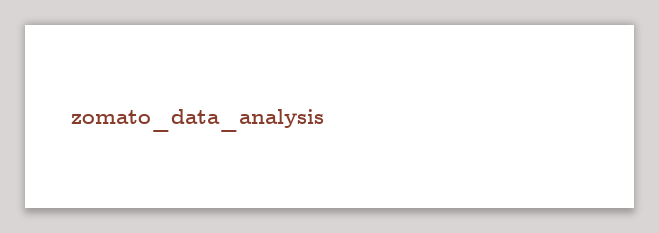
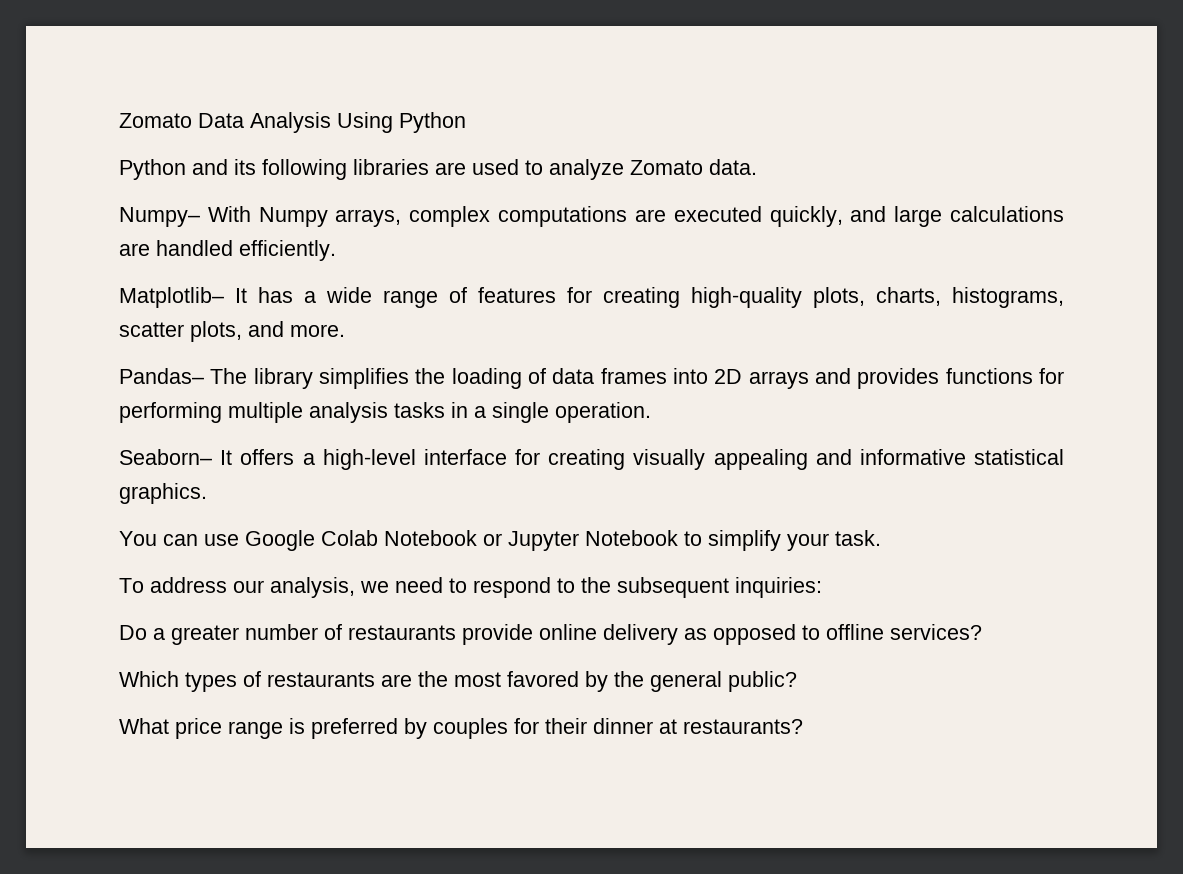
- zomato_data_analysis
+ Zomato Data Analysis Using Python
+ Python and its following libraries are used to analyze Zomato data.
+ Numpy– With Numpy arrays, complex computations are executed quickly, and large calculations are handled efficiently.
+ Matplotlib– It has a wide range of features for creating high-quality plots, charts, histograms, scatter plots, and more.
+ Pandas– The library simplifies the loading of data frames into 2D arrays and provides functions for performing multiple analysis tasks in a single operation.
+ Seaborn– It offers a high-level interface for creating visually appealing and informative statistical graphics.
+ You can use Google Colab Notebook or Jupyter Notebook to simplify your task.
+ To address our analysis, we need to respond to the subsequent inquiries:
+ Do a greater number of restaurants provide online delivery as opposed to offline services?
+ Which types of restaurants are the most favored by the general public?
+ What price range is preferred by couples for their dinner at restaurants?

